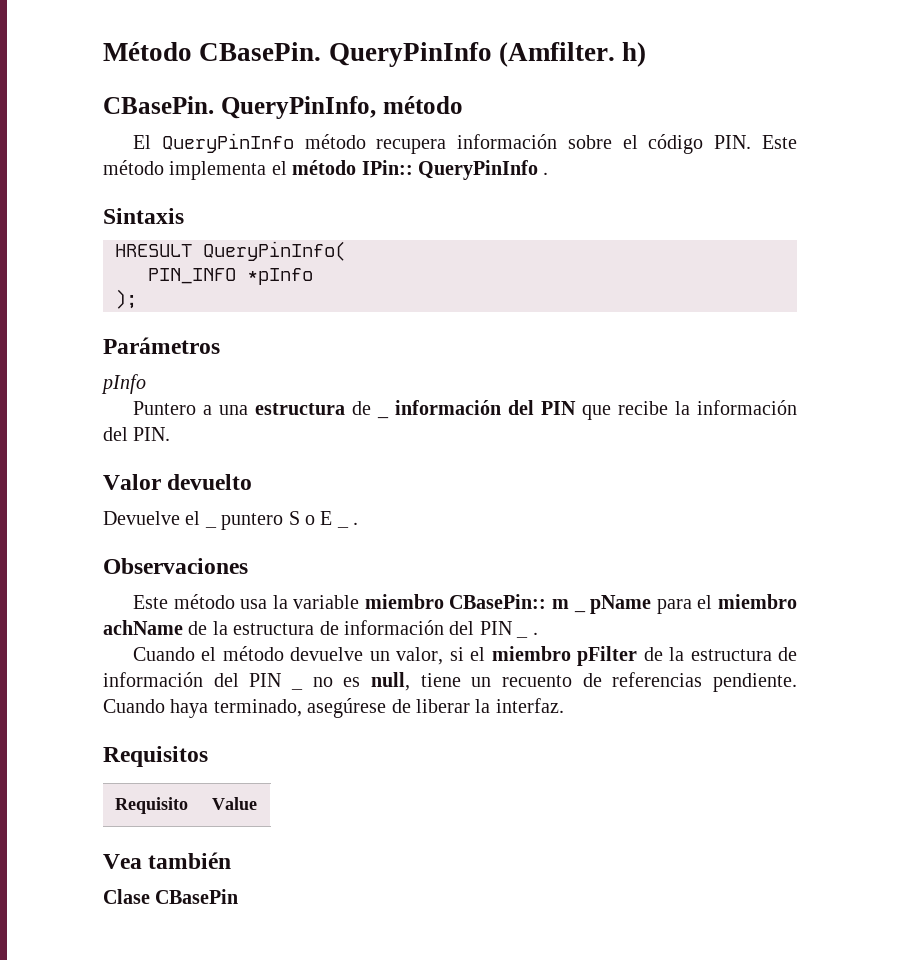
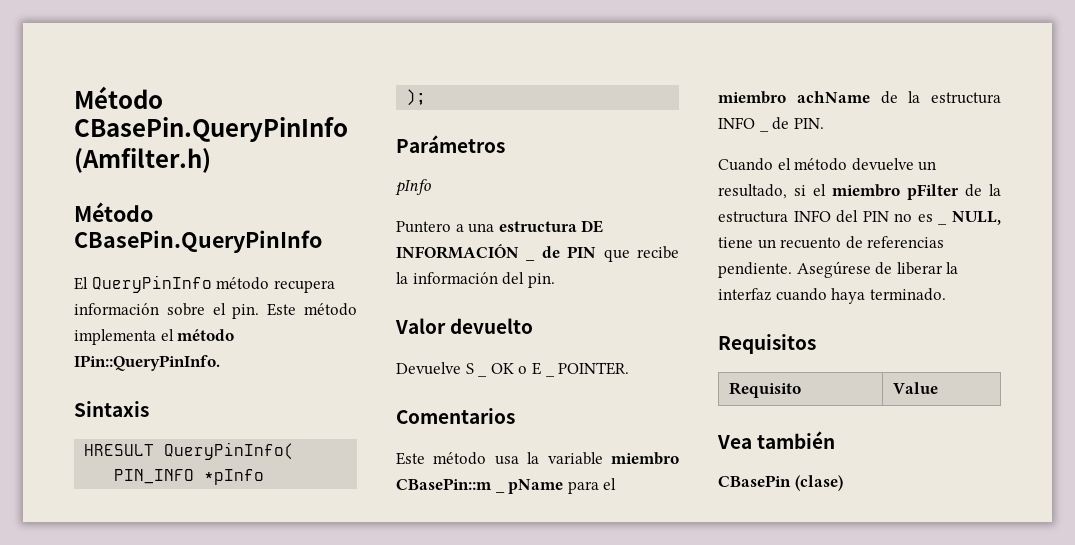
- Método CBasePin. QueryPinInfo (Amfilter. h)
- CBasePin. QueryPinInfo, método
+ Método CBasePin.QueryPinInfo (Amfilter.h)
+ Método CBasePin.QueryPinInfo
- El QueryPinInfo método recupera información sobre el código PIN. Este método implementa el método IPin:: QueryPinInfo .
+ El QueryPinInfo método recupera información sobre el pin. Este método implementa el método IPin::QueryPinInfo.
- Puntero a una estructura de _ información del PIN que recibe la información del PIN.
+ Puntero a una estructura DE INFORMACIÓN _ de PIN que recibe la información del pin.
- Devuelve el _ puntero S o E _ .
- Observaciones
+ Devuelve S _ OK o E _ POINTER.
+ Comentarios
- Este método usa la variable miembro CBasePin:: m _ pName para el miembro achName de la estructura de información del PIN _ .
+ Este método usa la variable miembro CBasePin::m _ pName para el miembro achName de la estructura INFO _ de PIN.
- Cuando el método devuelve un valor, si el miembro pFilter de la estructura de información del PIN _ no es null, tiene un recuento de referencias pendiente.
+ Cuando el método devuelve un resultado, si el miembro pFilter de la estructura INFO del PIN no es _ NULL, tiene un recuento de referencias pendiente.
- Cuando haya terminado, asegúrese de liberar la interfaz.
+ Asegúrese de liberar la interfaz cuando haya terminado.
- Clase CBasePin
+ CBasePin (clase)

